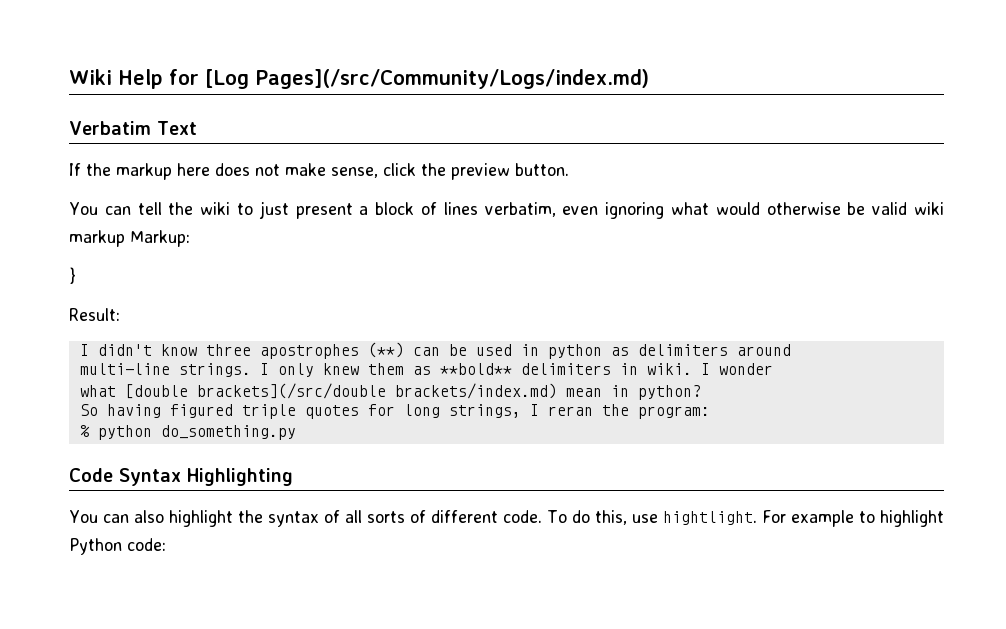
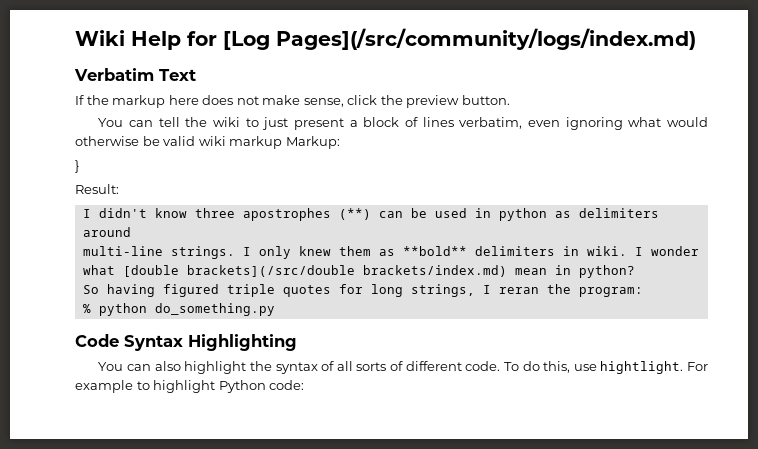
- Wiki Help for [Log Pages](/src/Community/Logs/index.md)
+ Wiki Help for [Log Pages](/src/community/logs/index.md)

